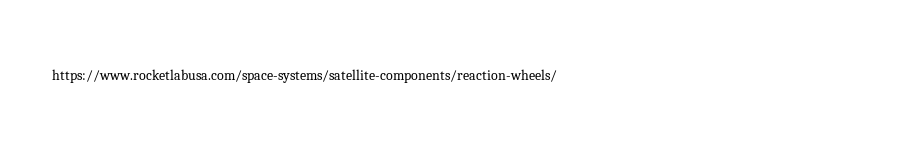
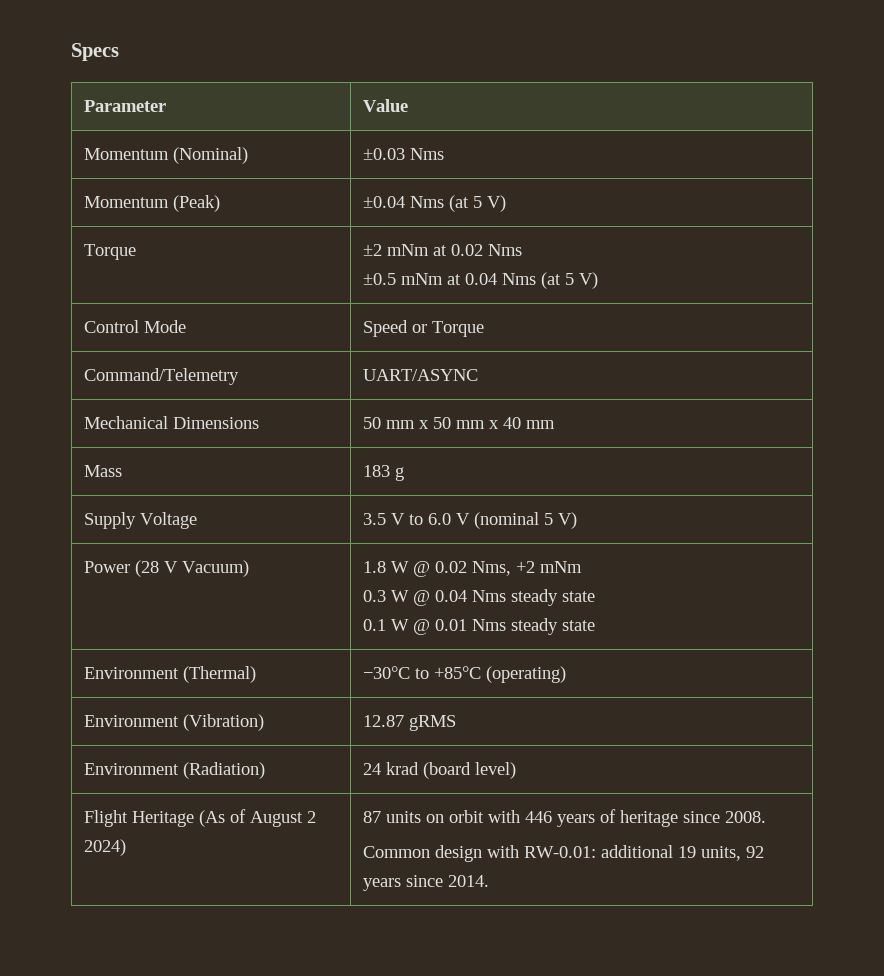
- https://www.rocketlabusa.com/space-systems/satellite-components/reaction-wheels/
+ Specs
+ Parameter | Value
+ Momentum (Nominal) | ±0.03 Nms
+ Momentum (Peak) | ±0.04 Nms (at 5 V)
+ Torque | ±2 mNm at 0.02 Nms
+ ±0.5 mNm at 0.04 Nms (at 5 V)
+ Control Mode | Speed or Torque
+ Command/Telemetry | UART/ASYNC
+ Mechanical Dimensions | 50 mm x 50 mm x 40 mm
+ Mass | 183 g
+ Supply Voltage | 3.5 V to 6.0 V (nominal 5 V)
+ Power (28 V Vacuum) | 1.8 W @ 0.02 Nms, +2 mNm
+ 0.3 W @ 0.04 Nms steady state
+ 0.1 W @ 0.01 Nms steady state
+ Environment (Thermal) | −30°C to +85°C (operating)
+ Environment (Vibration) | 12.87 gRMS
+ Environment (Radiation) | 24 krad (board level)
+ Flight Heritage (As of August 2 2024) | 87 units on orbit with 446 years of heritage since 2008.
+ Common design with RW-0.01: additional 19 units, 92 years since 2014.

